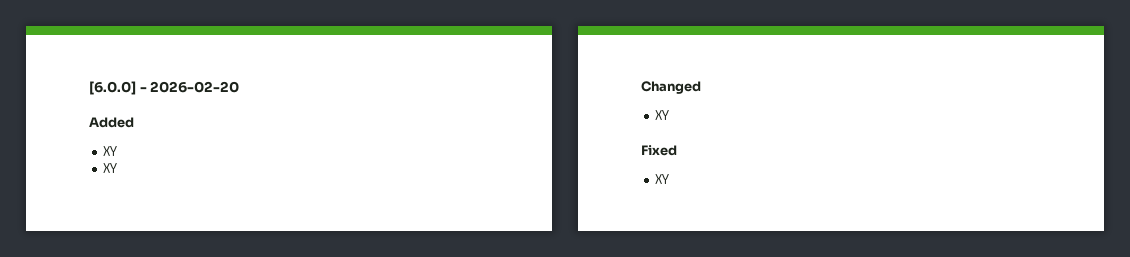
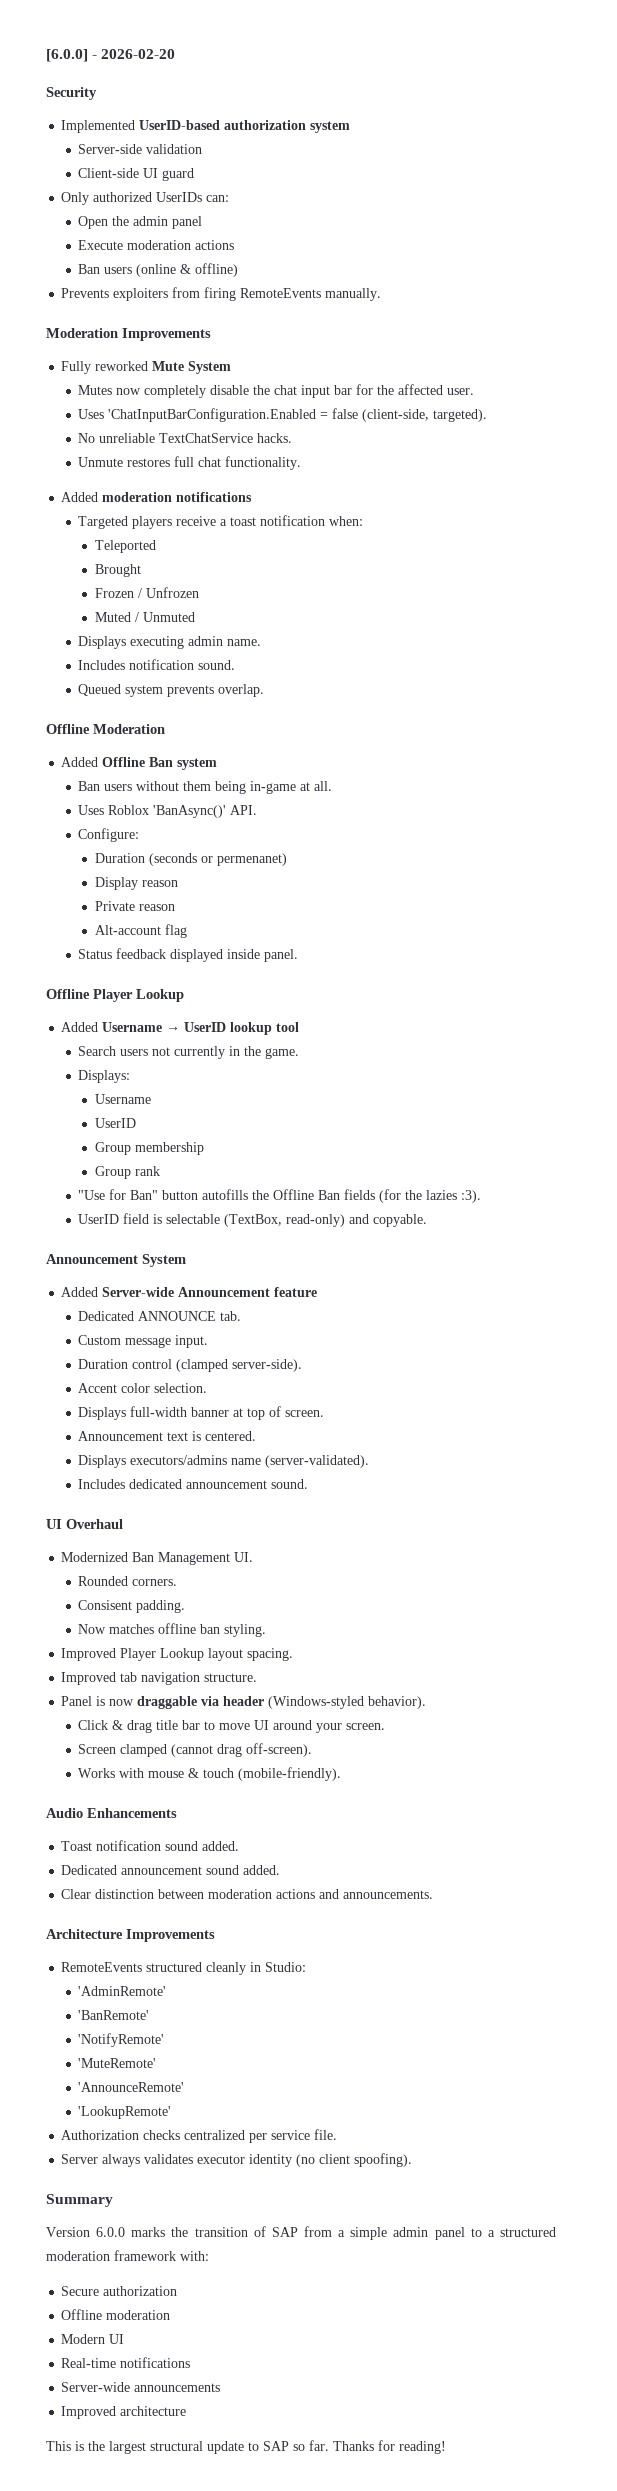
- Added
- XY
- XY
- Changed
- XY
- Fixed
- XY
+ Security
+ Implemented UserID-based authorization system
+ Server-side validation
+ Client-side UI guard
+ Only authorized UserIDs can:
+ Open the admin panel
+ Execute moderation actions
+ Ban users (online & offline)
+ Prevents exploiters from firing RemoteEvents manually.
+ Moderation Improvements
+ Fully reworked Mute System
+ Mutes now completely disable the chat input bar for the affected user.
+ Uses 'ChatInputBarConfiguration.Enabled = false (client-side, targeted).
+ No unreliable TextChatService hacks.
+ Unmute restores full chat functionality.
+ Added moderation notifications
+ Targeted players receive a toast notification when:
+ Teleported
+ Brought
+ Frozen / Unfrozen
+ Muted / Unmuted
+ Displays executing admin name.
+ Includes notification sound.
+ Queued system prevents overlap.
+ Offline Moderation
+ Added Offline Ban system
+ Ban users without them being in-game at all.
+ Uses Roblox 'BanAsync()' API.
+ Configure:
+ Duration (seconds or permenanet)
+ Display reason
+ Private reason
+ Alt-account flag
+ Status feedback displayed inside panel.
+ Offline Player Lookup
+ Added Username → UserID lookup tool
+ Search users not currently in the game.
+ Displays:
+ Username
+ UserID
+ Group membership
+ Group rank
+ "Use for Ban" button autofills the Offline Ban fields (for the lazies :3).
+ UserID field is selectable (TextBox, read-only) and copyable.
+ Announcement System
+ Added Server-wide Announcement feature
+ Dedicated ANNOUNCE tab.
+ Custom message input.
+ Duration control (clamped server-side).
+ Accent color selection.
+ Displays full-width banner at top of screen.
+ Announcement text is centered.
+ Displays executors/admins name (server-validated).
+ Includes dedicated announcement sound.
+ UI Overhaul
+ Modernized Ban Management UI.
+ Rounded corners.
+ Consisent padding.
+ Now matches offline ban styling.
+ Improved Player Lookup layout spacing.
+ Improved tab navigation structure.
+ Panel is now draggable via header (Windows-styled behavior).
+ Click & drag title bar to move UI around your screen.
+ Screen clamped (cannot drag off-screen).
+ Works with mouse & touch (mobile-friendly).
+ Audio Enhancements
+ Toast notification sound added.
+ Dedicated announcement sound added.
+ Clear distinction between moderation actions and announcements.
+ Architecture Improvements
+ RemoteEvents structured cleanly in Studio:
+ 'AdminRemote'
+ 'BanRemote'
+ 'NotifyRemote'
+ 'MuteRemote'
+ 'AnnounceRemote'
+ 'LookupRemote'
+ Authorization checks centralized per service file.
+ Server always validates executor identity (no client spoofing).
+ Summary
+ Version 6.0.0 marks the transition of SAP from a simple admin panel to a structured moderation framework with:
+ Secure authorization
+ Offline moderation
+ Modern UI
+ Real-time notifications
+ Server-wide announcements
+ Improved architecture
+ This is the largest structural update to SAP so far. Thanks for reading!

